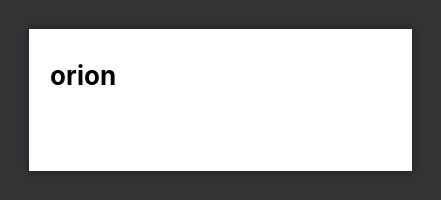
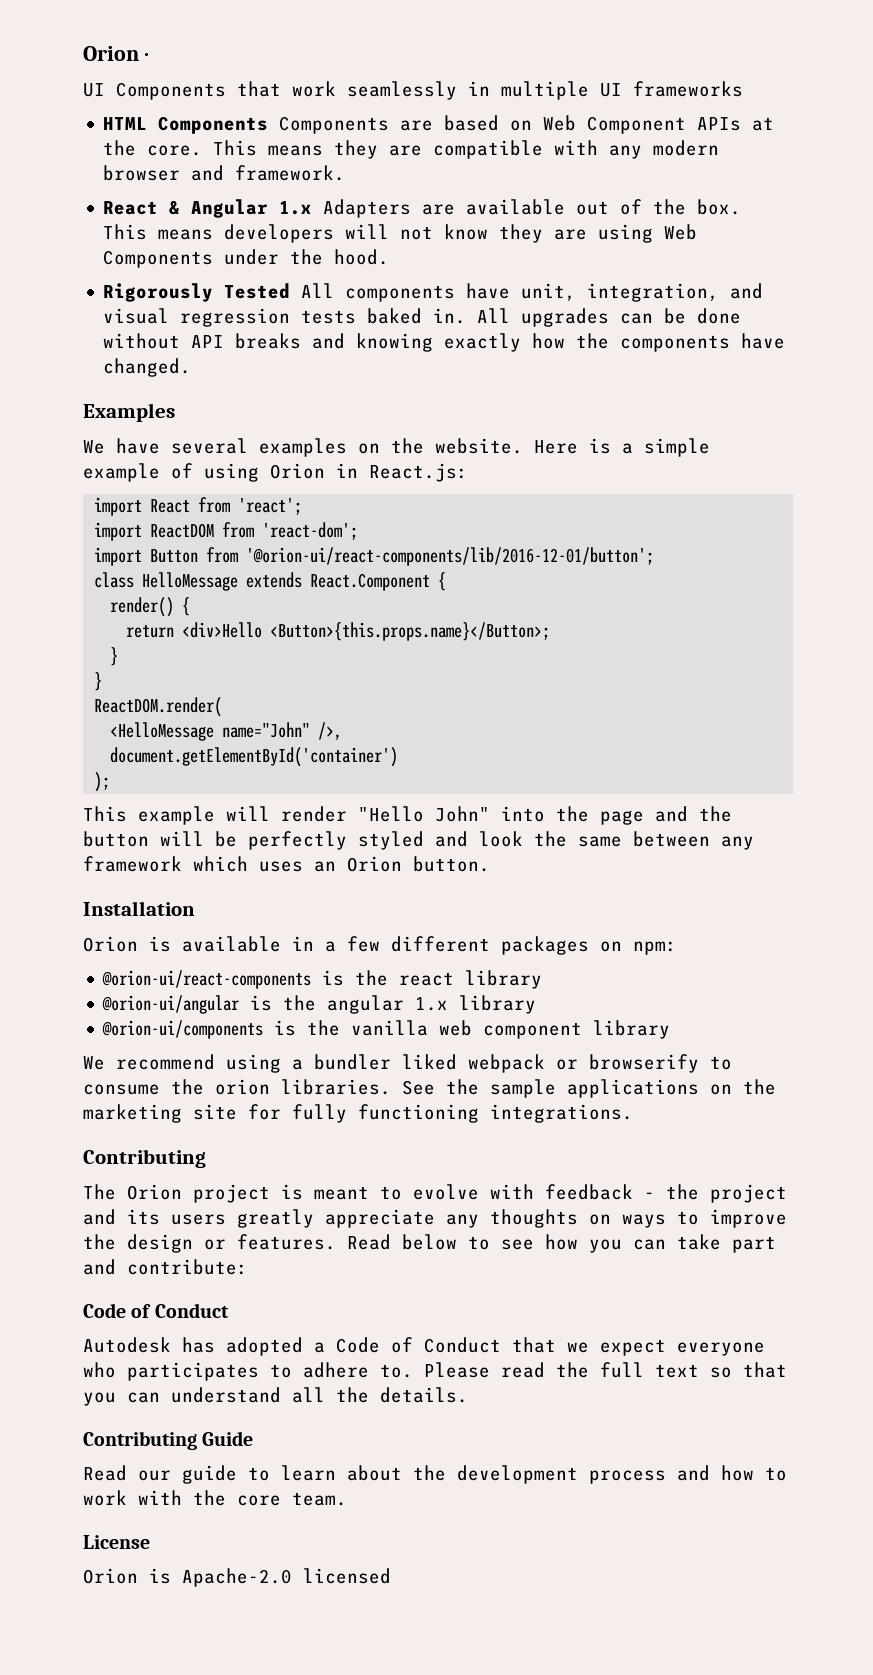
- orion
+ Orion ·
+ UI Components that work seamlessly in multiple UI frameworks
+ HTML Components Components are based on Web Component APIs at the core. This means they are compatible with any modern browser and framework.
+ React & Angular 1.x Adapters are available out of the box. This means developers will not know they are using Web Components under the hood.
+ Rigorously Tested All components have unit, integration, and visual regression tests baked in. All upgrades can be done without API breaks and knowing exactly how the components have changed.
+ Examples
+ We have several examples on the website. Here is a simple example of using Orion in React.js:
+ import React from 'react';
+ import ReactDOM from 'react-dom';
+ import Button from '@orion-ui/react-components/lib/2016-12-01/button';
+ class HelloMessage extends React.Component {
+ render() {
+ return <div>Hello <Button>{this.props.name}</Button>;
+ }
+ }
+ ReactDOM.render(
+ <HelloMessage name="John" />,
+ document.getElementById('container')
+ );
+ This example will render "Hello John" into the page and the button will be perfectly styled and look the same between any framework which uses an Orion button.
+ Installation
+ Orion is available in a few different packages on npm:
+ @orion-ui/react-components is the react library
+ @orion-ui/angular is the angular 1.x library
+ @orion-ui/components is the vanilla web component library
+ We recommend using a bundler liked webpack or browserify to consume the orion libraries. See the sample applications on the marketing site for fully functioning integrations.
+ Contributing
+ The Orion project is meant to evolve with feedback - the project and its users greatly appreciate any thoughts on ways to improve the design or features. Read below to see how you can take part and contribute:
+ Code of Conduct
+ Autodesk has adopted a Code of Conduct that we expect everyone who participates to adhere to. Please read the full text so that you can understand all the details.
+ Contributing Guide
+ Read our guide to learn about the development process and how to work with the core team.
+ License
+ Orion is Apache-2.0 licensed

